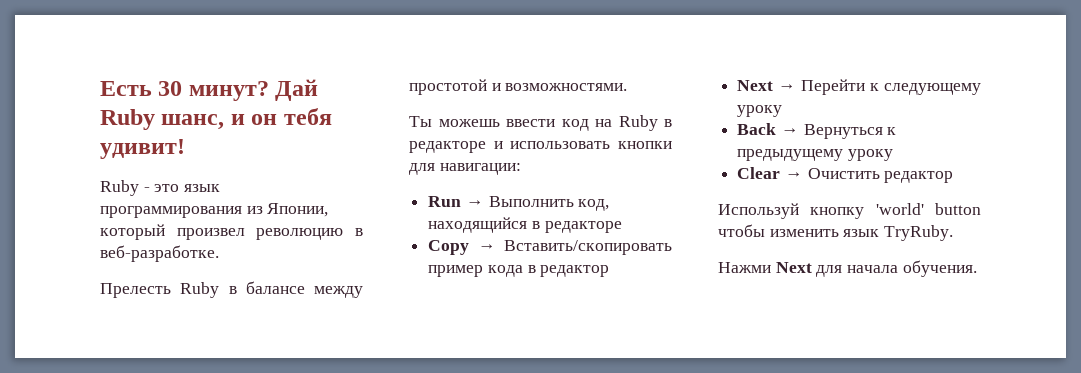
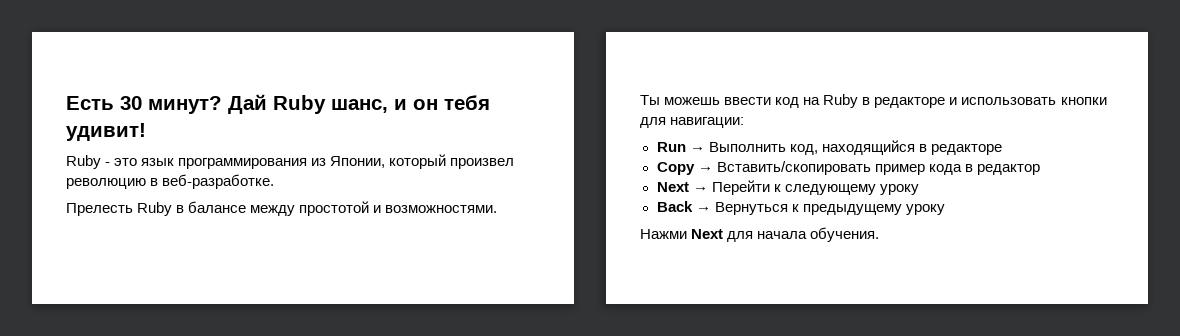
- Clear → Очистить редактор
- Используй кнопку 'world' button чтобы изменить язык TryRuby.

